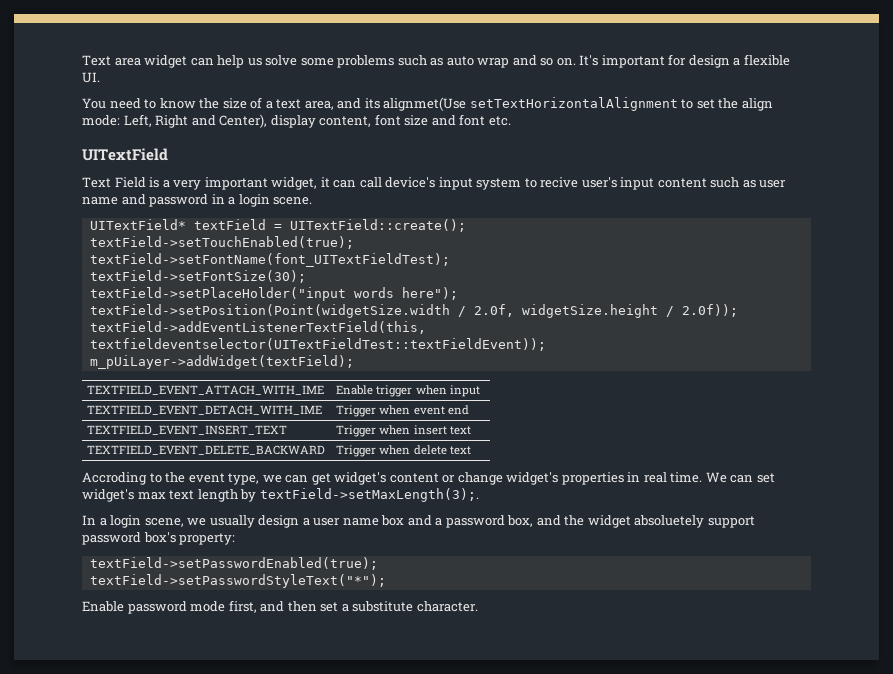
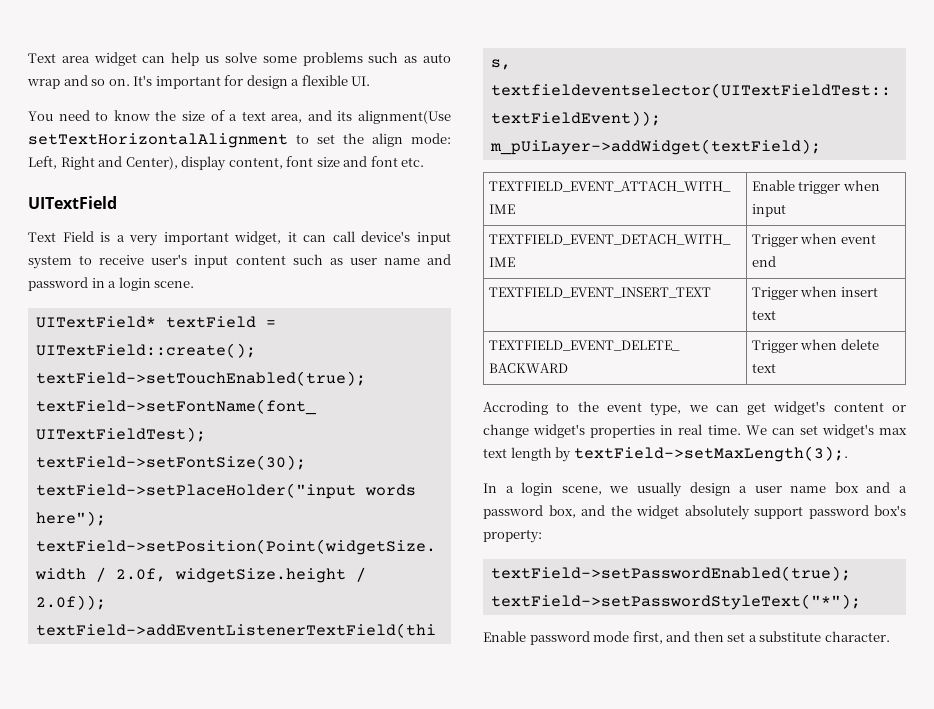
- You need to know the size of a text area, and its alignmet(Use setTextHorizontalAlignment to set the align mode: Left, Right and Center), display content, font size and font etc.
+ You need to know the size of a text area, and its alignment(Use setTextHorizontalAlignment to set the align mode: Left, Right and Center), display content, font size and font etc.
- Text Field is a very important widget, it can call device's input system to recive user's input content such as user name and password in a login scene.
+ Text Field is a very important widget, it can call device's input system to receive user's input content such as user name and password in a login scene.
- In a login scene, we usually design a user name box and a password box, and the widget absoluetely support password box's property:
+ In a login scene, we usually design a user name box and a password box, and the widget absolutely support password box's property:

